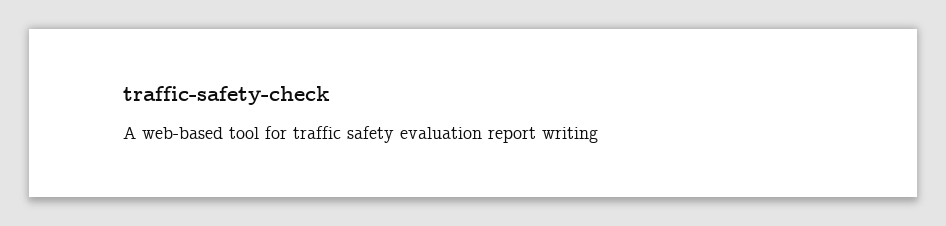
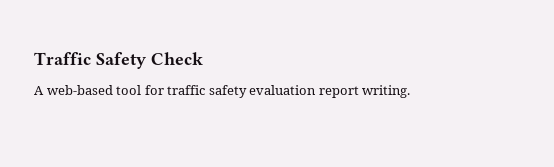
- traffic-safety-check
+ Traffic Safety Check
- A web-based tool for traffic safety evaluation report writing
+ A web-based tool for traffic safety evaluation report writing.

